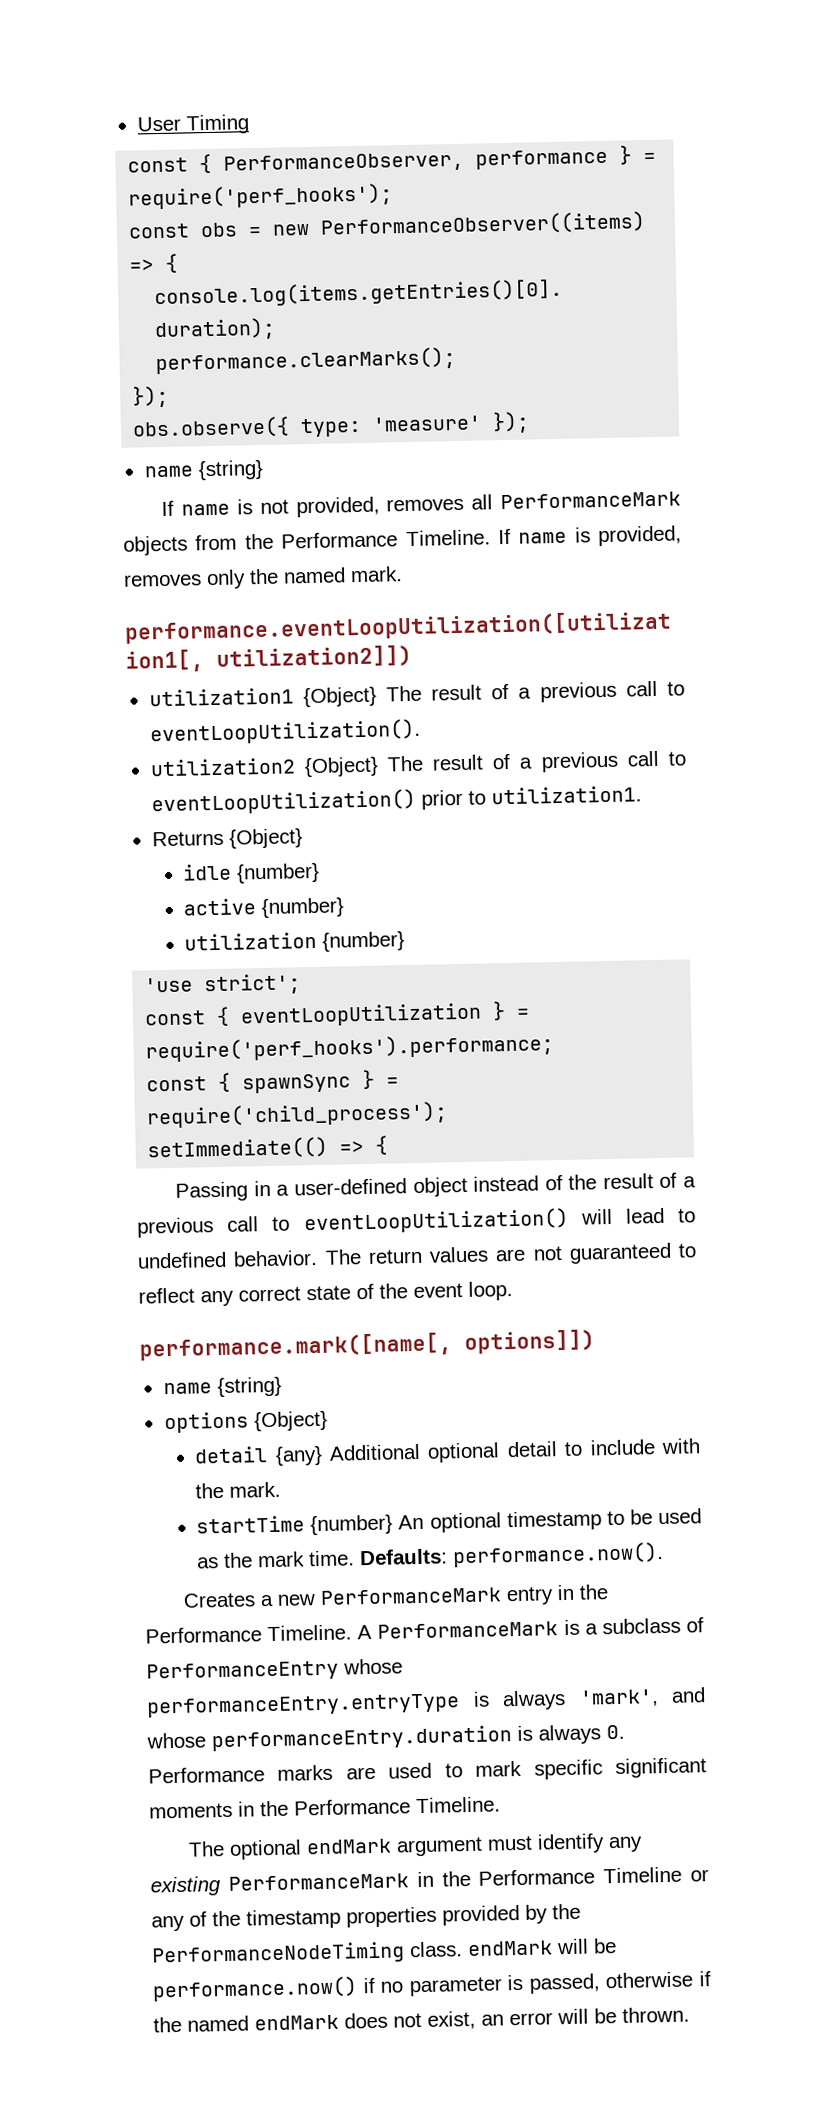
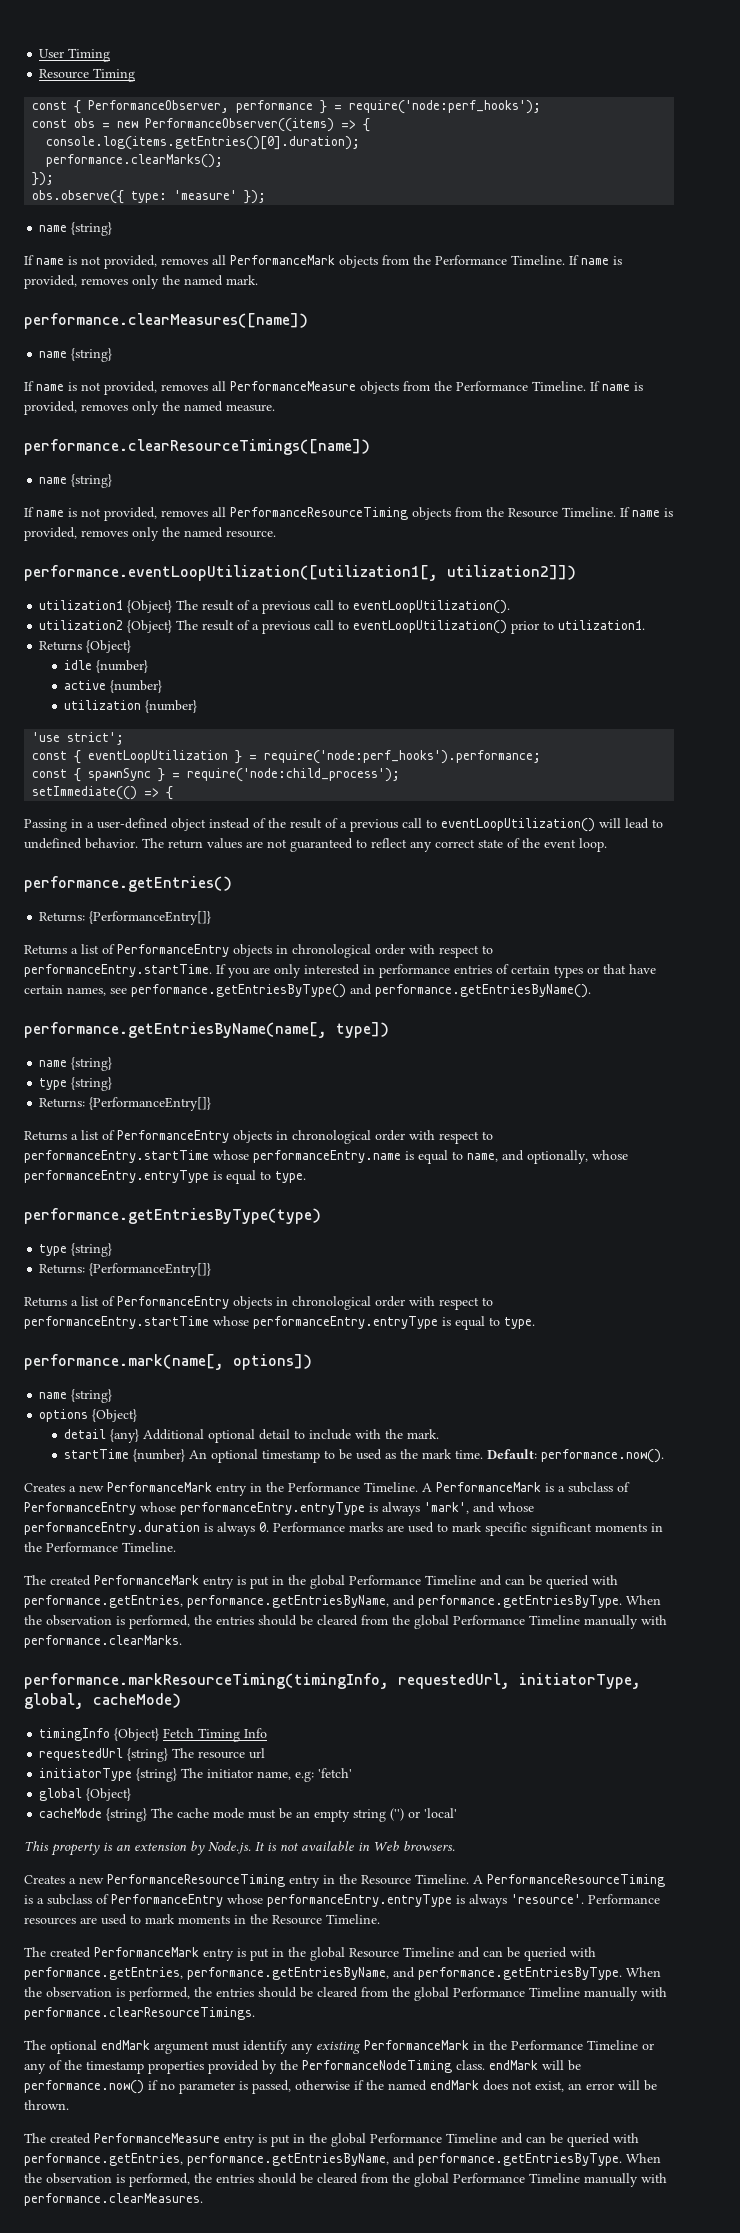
+ Resource Timing
- const { PerformanceObserver, performance } = require('perf_hooks');
+ const { PerformanceObserver, performance } = require('node:perf_hooks');
+ performance.clearMeasures([name])
+ name {string}
+ If name is not provided, removes all PerformanceMeasure objects from the Performance Timeline. If name is provided, removes only the named measure.
+ performance.clearResourceTimings([name])
+ name {string}
+ If name is not provided, removes all PerformanceResourceTiming objects from the Resource Timeline. If name is provided, removes only the named resource.
- const { eventLoopUtilization } = require('perf_hooks').performance;
+ const { eventLoopUtilization } = require('node:perf_hooks').performance;
- const { spawnSync } = require('child_process');
+ const { spawnSync } = require('node:child_process');
- performance.mark([name[, options]])
+ performance.getEntries()
+ Returns: {PerformanceEntry[]}
+ Returns a list of PerformanceEntry objects in chronological order with respect to performanceEntry.startTime. If you are only interested in performance entries of certain types or that have certain names, see performance.getEntriesByType() and performance.getEntriesByName().
+ performance.getEntriesByName(name[, type])
+ name {string}
+ type {string}
+ Returns: {PerformanceEntry[]}
+ Returns a list of PerformanceEntry objects in chronological order with respect to performanceEntry.startTime whose performanceEntry.name is equal to name, and optionally, whose performanceEntry.entryType is equal to type.
+ performance.getEntriesByType(type)
+ type {string}
+ Returns: {PerformanceEntry[]}
+ Returns a list of PerformanceEntry objects in chronological order with respect to performanceEntry.startTime whose performanceEntry.entryType is equal to type.
+ performance.mark(name[, options])
- Defaults: performance.now().
+ Default: performance.now().
+ The created PerformanceMark entry is put in the global Performance Timeline and can be queried with performance.getEntries, performance.getEntriesByName, and performance.getEntriesByType. When the observation is performed, the entries should be cleared from the global Performance Timeline manually with performance.clearMarks.
+ performance.markResourceTiming(timingInfo, requestedUrl, initiatorType, global, cacheMode)
+ timingInfo {Object} Fetch Timing Info
+ requestedUrl {string} The resource url
+ initiatorType {string} The initiator name, e.g: 'fetch'
+ global {Object}
+ cacheMode {string} The cache mode must be an empty string ('') or 'local'
+ This property is an extension by Node.js. It is not available in Web browsers.
+ Creates a new PerformanceResourceTiming entry in the Resource Timeline. A PerformanceResourceTiming is a subclass of PerformanceEntry whose performanceEntry.entryType is always 'resource'. Performance resources are used to mark moments in the Resource Timeline.
+ The created PerformanceMark entry is put in the global Resource Timeline and can be queried with performance.getEntries, performance.getEntriesByName, and performance.getEntriesByType. When the observation is performed, the entries should be cleared from the global Performance Timeline manually with performance.clearResourceTimings.
+ The created PerformanceMeasure entry is put in the global Performance Timeline and can be queried with performance.getEntries, performance.getEntriesByName, and performance.getEntriesByType. When the observation is performed, the entries should be cleared from the global Performance Timeline manually with performance.clearMeasures.

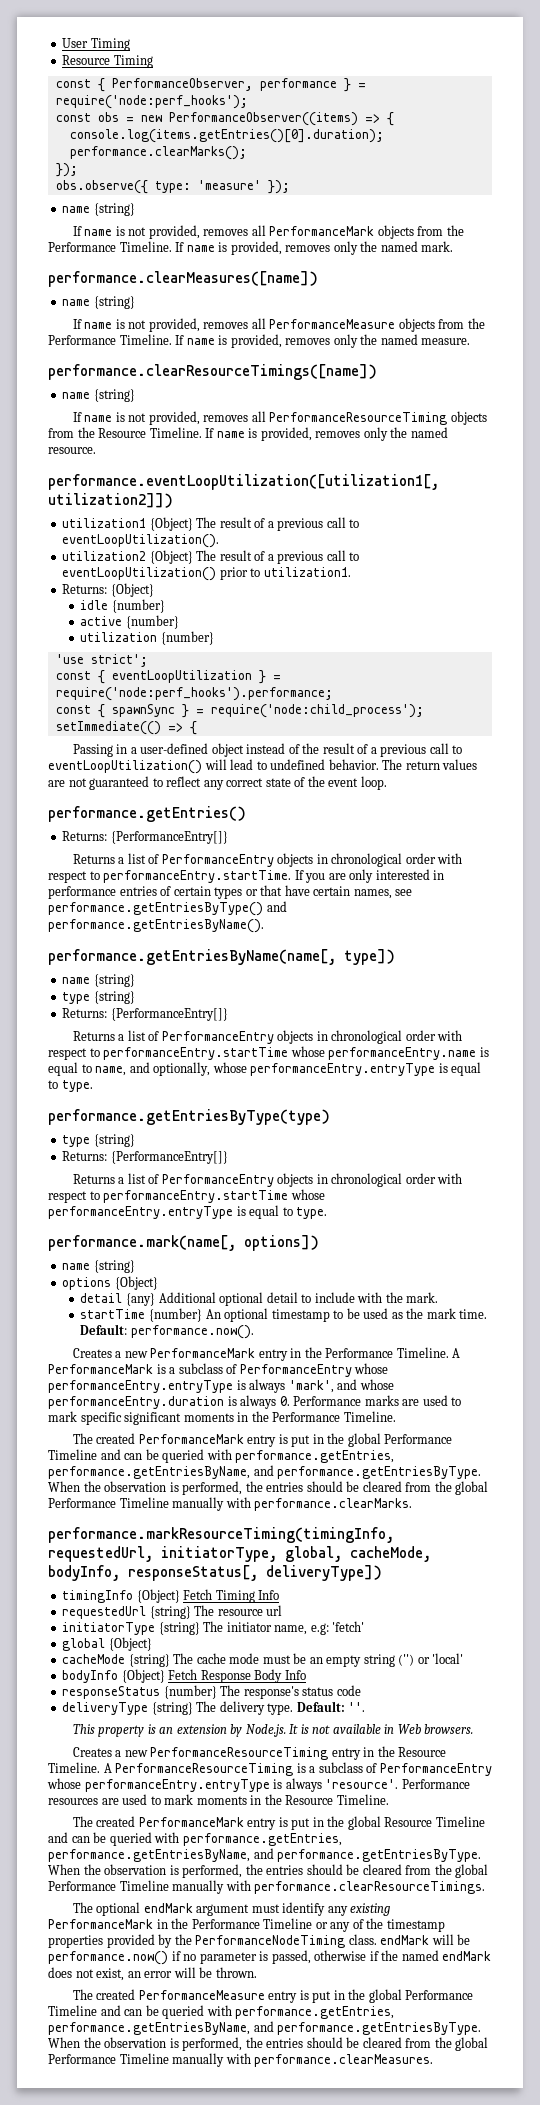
- Returns {Object}
+ Returns: {Object}
- performance.markResourceTiming(timingInfo, requestedUrl, initiatorType, global, cacheMode)
+ performance.markResourceTiming(timingInfo, requestedUrl, initiatorType, global, cacheMode, bodyInfo, responseStatus[, deliveryType])
+ bodyInfo {Object} Fetch Response Body Info
+ responseStatus {number} The response's status code
+ deliveryType {string} The delivery type. Default: ''.

